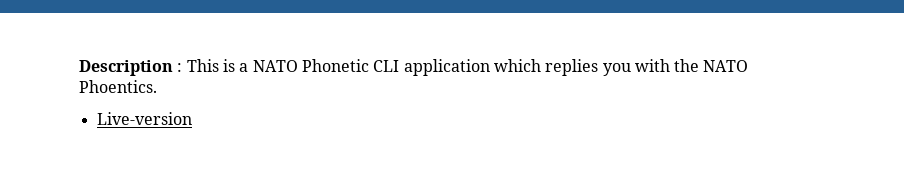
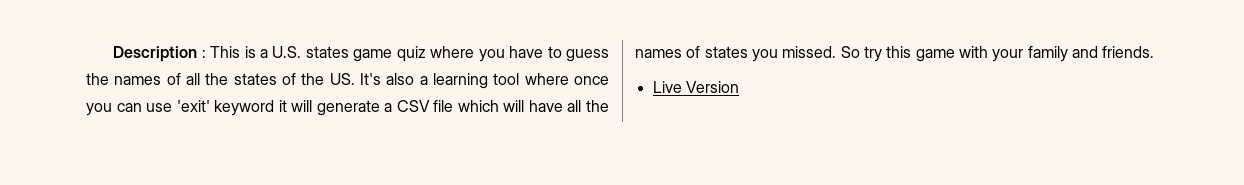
- Description : This is a NATO Phonetic CLI application which replies you with the NATO Phoentics.
- Live-version
+ Description : This is a U.S. states game quiz where you have to guess the names of all the states of the US. It's also a learning tool where once you can use 'exit' keyword it will generate a CSV file which will have all the names of states you missed. So try this game with your family and friends.
+ Live Version

